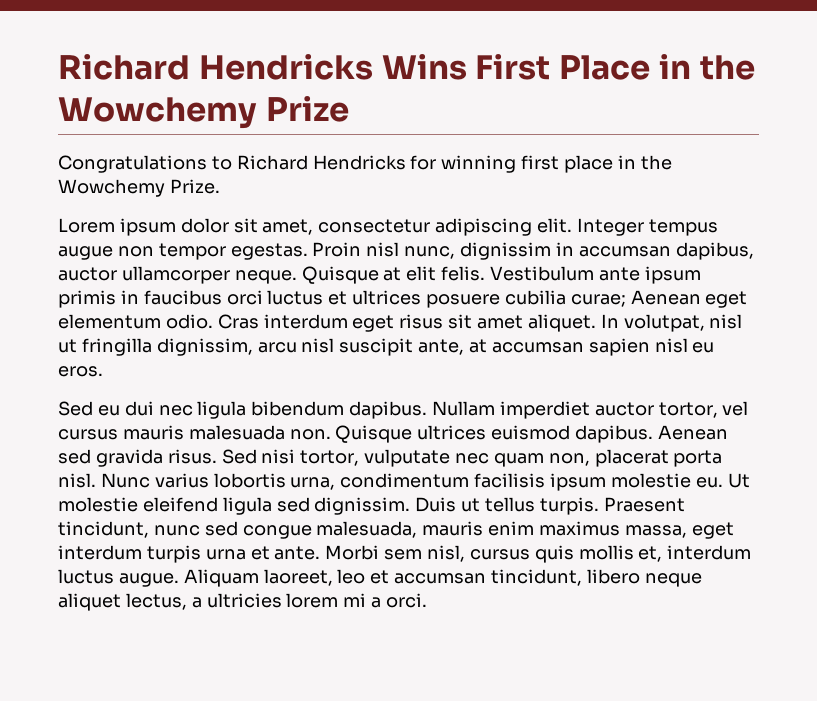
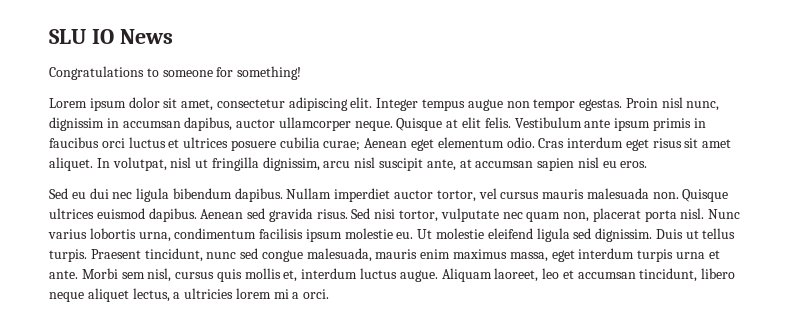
- Richard Hendricks Wins First Place in the Wowchemy Prize
- Congratulations to Richard Hendricks for winning first place in the Wowchemy Prize.
+ SLU IO News
+ Congratulations to someone for something!

